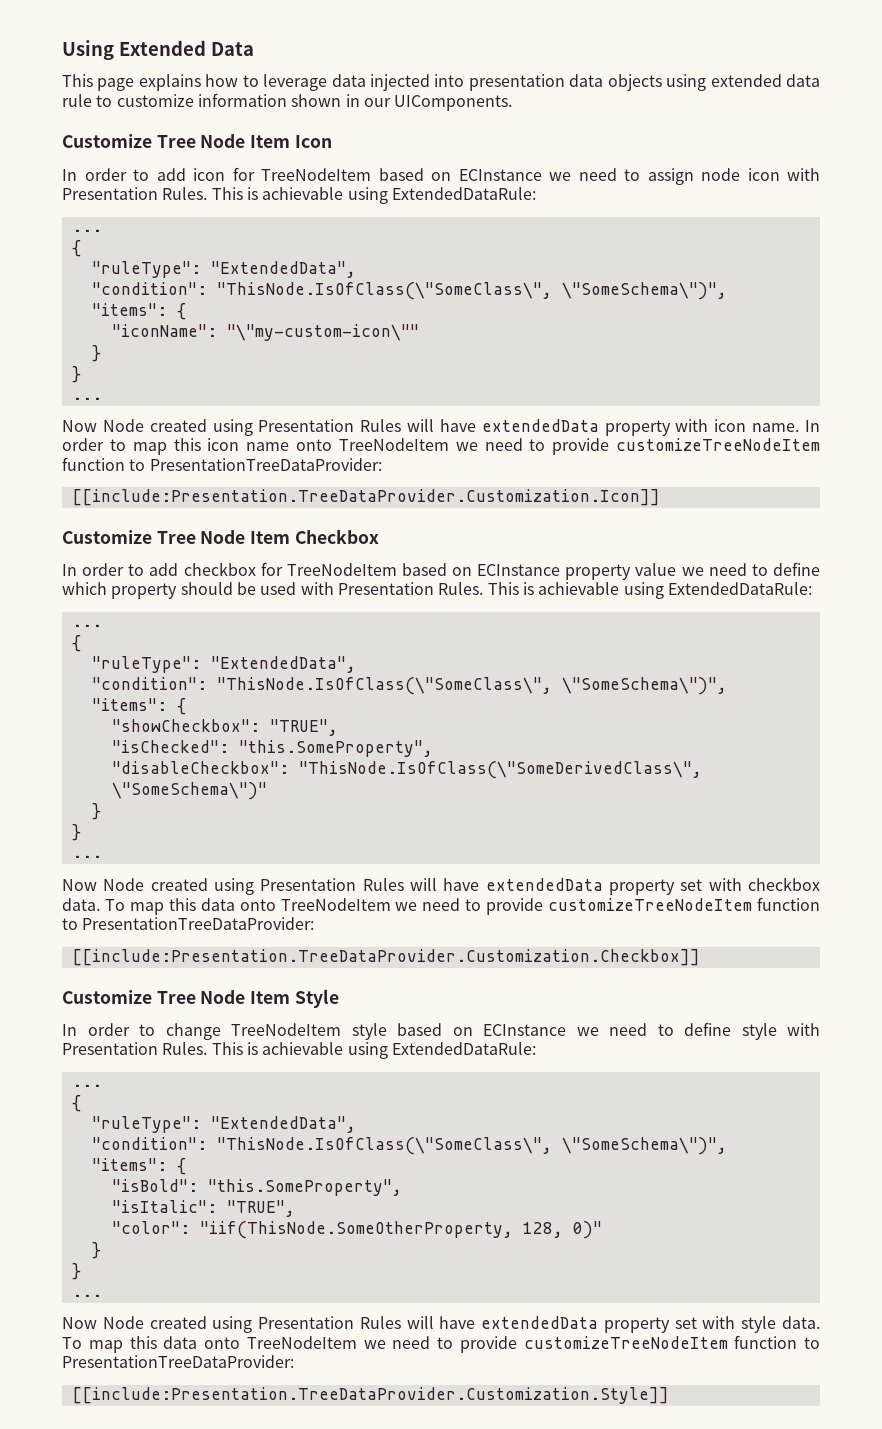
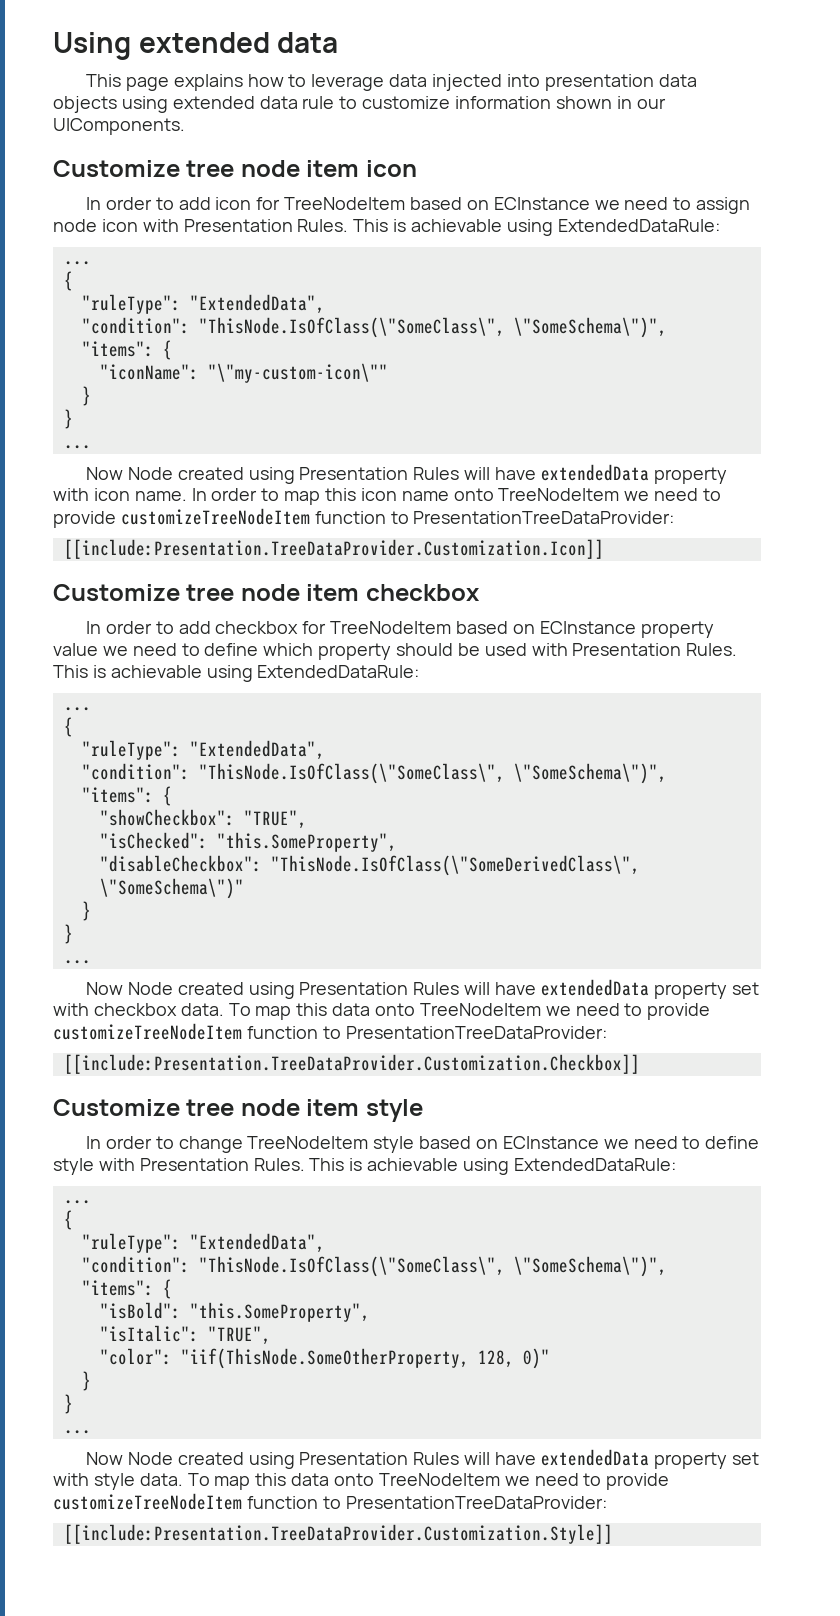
- Using Extended Data
+ Using extended data
- Customize Tree Node Item Icon
+ Customize tree node item icon
- Customize Tree Node Item Checkbox
+ Customize tree node item checkbox
- Customize Tree Node Item Style
+ Customize tree node item style

